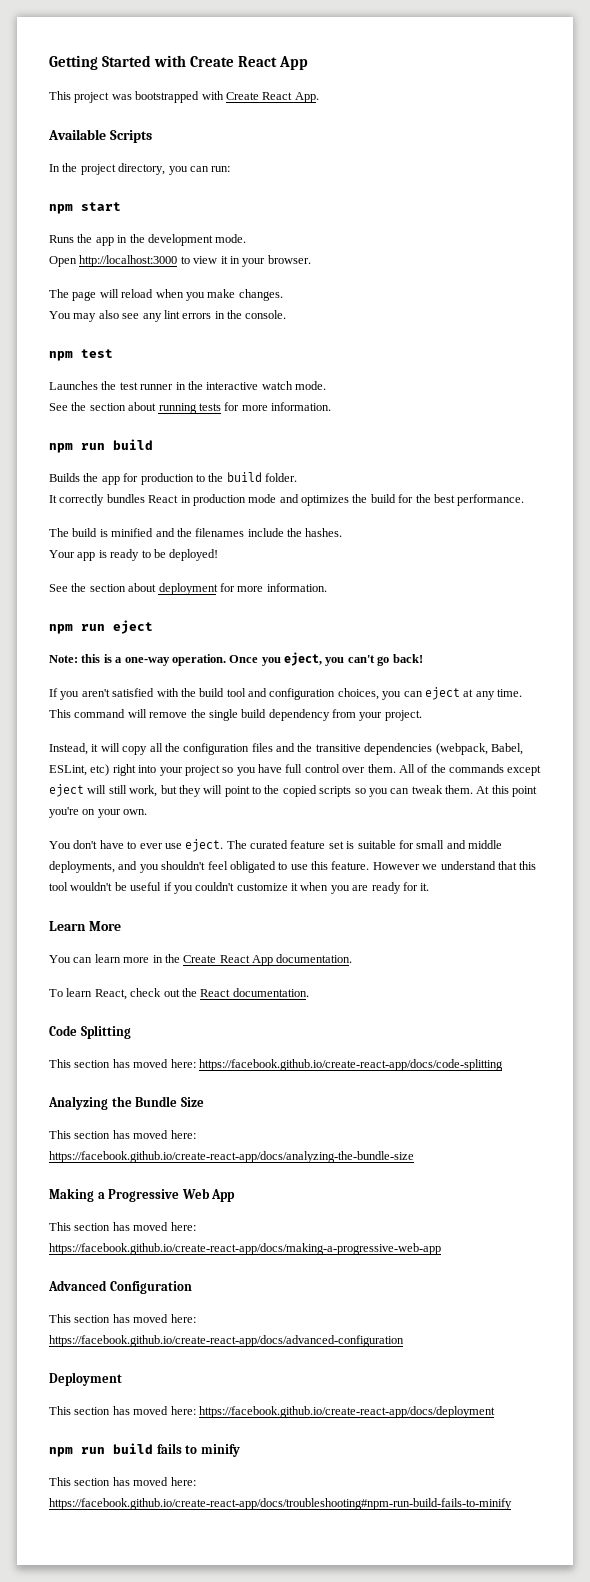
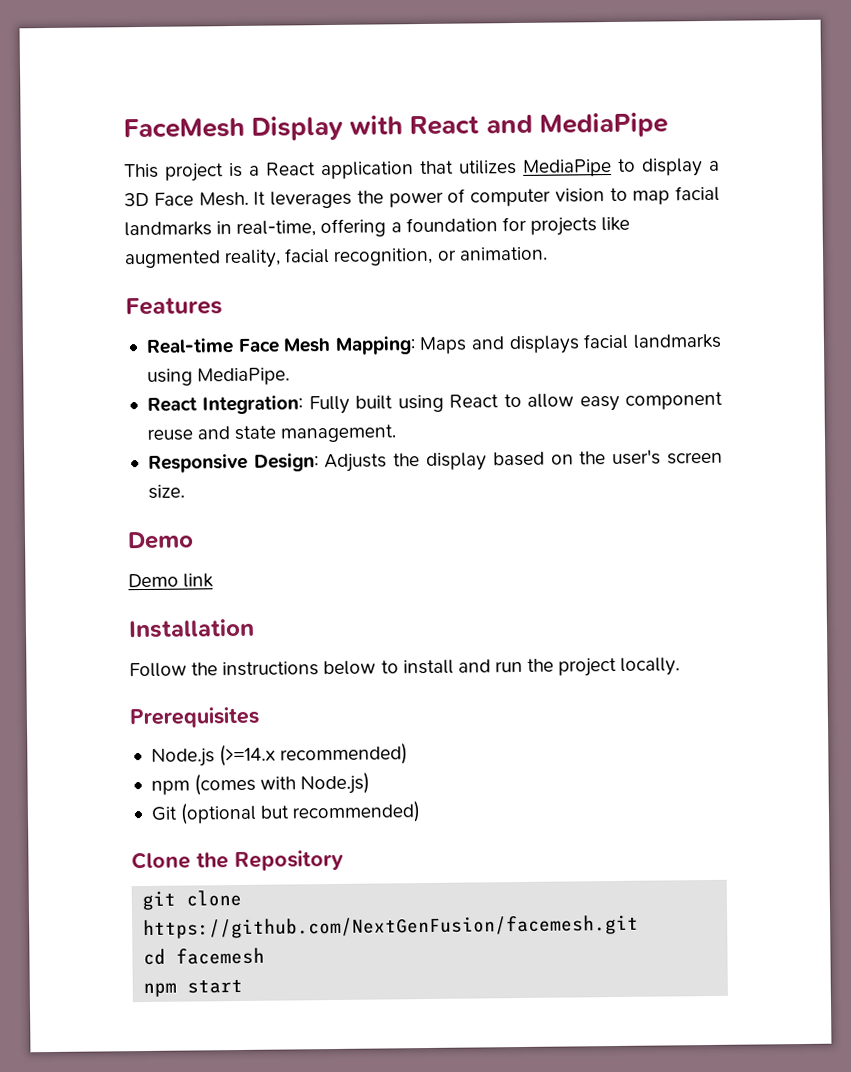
- Getting Started with Create React App
- This project was bootstrapped with Create React App.
- Available Scripts
- In the project directory, you can run:
+ FaceMesh Display with React and MediaPipe
+ This project is a React application that utilizes MediaPipe to display a 3D Face Mesh. It leverages the power of computer vision to map facial landmarks in real-time, offering a foundation for projects like augmented reality, facial recognition, or animation.
+ Features
+ Real-time Face Mesh Mapping: Maps and displays facial landmarks using MediaPipe.
+ React Integration: Fully built using React to allow easy component reuse and state management.
+ Responsive Design: Adjusts the display based on the user's screen size.
+ Demo
+ Demo link
+ Installation
+ Follow the instructions below to install and run the project locally.
+ Prerequisites
+ Node.js (>=14.x recommended)
+ npm (comes with Node.js)
+ Git (optional but recommended)
+ Clone the Repository
+ git clone https://github.com/NextGenFusion/facemesh.git
+ cd facemesh
  npm start
- Runs the app in the development mode.
- Open http://localhost:3000 to view it in your browser.
- The page will reload when you make changes.
- You may also see any lint errors in the console.
- npm test
- Launches the test runner in the interactive watch mode.
- See the section about running tests for more information.
- npm run build
- Builds the app for production to the build folder.
- It correctly bundles React in production mode and optimizes the build for the best performance.
- The build is minified and the filenames include the hashes.
- Your app is ready to be deployed!
- See the section about deployment for more information.
- npm run eject
- Note: this is a one-way operation. Once you eject, you can't go back!
- If you aren't satisfied with the build tool and configuration choices, you can eject at any time. This command will remove the single build dependency from your project.
- Instead, it will copy all the configuration files and the transitive dependencies (webpack, Babel, ESLint, etc) right into your project so you have full control over them. All of the commands except eject will still work, but they will point to the copied scripts so you can tweak them. At this point you're on your own.
- You don't have to ever use eject. The curated feature set is suitable for small and middle deployments, and you shouldn't feel obligated to use this feature. However we understand that this tool wouldn't be useful if you couldn't customize it when you are ready for it.
- Learn More
- You can learn more in the Create React App documentation.
- To learn React, check out the React documentation.
- Code Splitting
- This section has moved here: https://facebook.github.io/create-react-app/docs/code-splitting
- Analyzing the Bundle Size
- This section has moved here: https://facebook.github.io/create-react-app/docs/analyzing-the-bundle-size
- Making a Progressive Web App
- This section has moved here: https://facebook.github.io/create-react-app/docs/making-a-progressive-web-app
- Advanced Configuration
- This section has moved here: https://facebook.github.io/create-react-app/docs/advanced-configuration
- Deployment
- This section has moved here: https://facebook.github.io/create-react-app/docs/deployment
- npm run build fails to minify
- This section has moved here: https://facebook.github.io/create-react-app/docs/troubleshooting#npm-run-build-fails-to-minify

